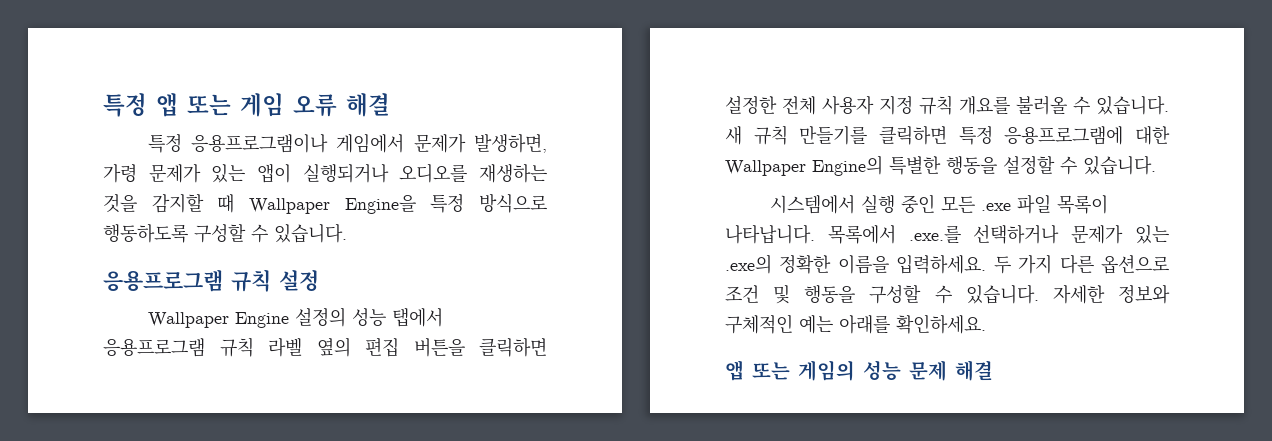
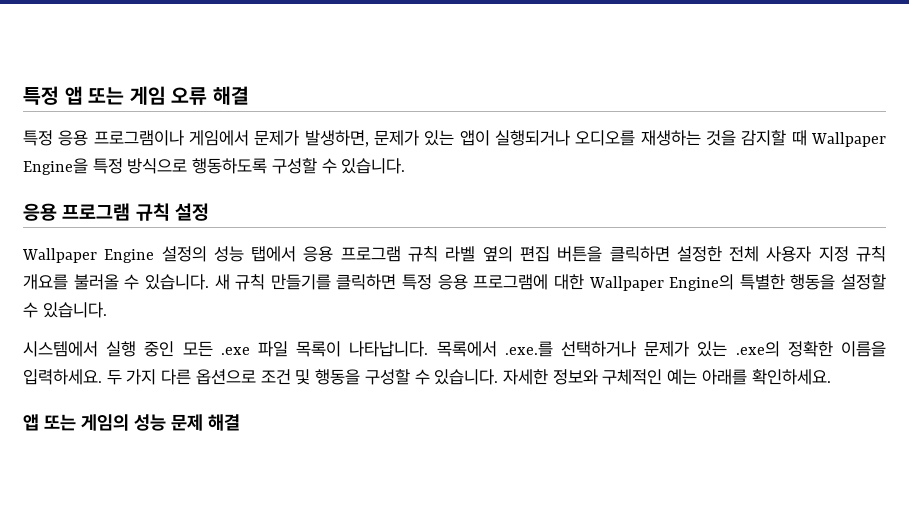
- 특정 응용프로그램이나 게임에서 문제가 발생하면, 가령 문제가 있는 앱이 실행되거나 오디오를 재생하는 것을 감지할 때 Wallpaper Engine을 특정 방식으로 행동하도록 구성할 수 있습니다.
+ 특정 응용 프로그램이나 게임에서 문제가 발생하면, 문제가 있는 앱이 실행되거나 오디오를 재생하는 것을 감지할 때 Wallpaper Engine을 특정 방식으로 행동하도록 구성할 수 있습니다.
- 응용프로그램 규칙 설정
+ 응용 프로그램 규칙 설정
- Wallpaper Engine 설정의 성능 탭에서 응용프로그램 규칙 라벨 옆의 편집 버튼을 클릭하면 설정한 전체 사용자 지정 규칙 개요를 불러올 수 있습니다.
+ Wallpaper Engine 설정의 성능 탭에서 응용 프로그램 규칙 라벨 옆의 편집 버튼을 클릭하면 설정한 전체 사용자 지정 규칙 개요를 불러올 수 있습니다.
- 새 규칙 만들기를 클릭하면 특정 응용프로그램에 대한 Wallpaper Engine의 특별한 행동을 설정할 수 있습니다.
+ 새 규칙 만들기를 클릭하면 특정 응용 프로그램에 대한 Wallpaper Engine의 특별한 행동을 설정할 수 있습니다.

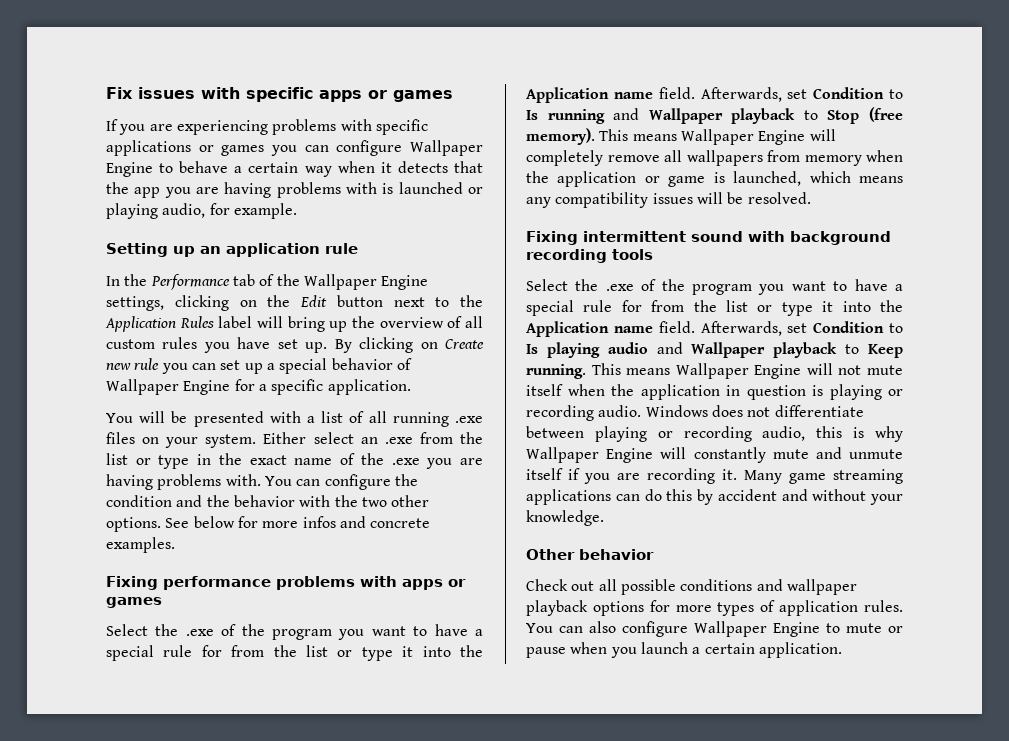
- 특정 앱 또는 게임 오류 해결
- 특정 응용 프로그램이나 게임에서 문제가 발생하면, 문제가 있는 앱이 실행되거나 오디오를 재생하는 것을 감지할 때 Wallpaper Engine을 특정 방식으로 행동하도록 구성할 수 있습니다.
- 응용 프로그램 규칙 설정
- Wallpaper Engine 설정의 성능 탭에서 응용 프로그램 규칙 라벨 옆의 편집 버튼을 클릭하면 설정한 전체 사용자 지정 규칙 개요를 불러올 수 있습니다. 새 규칙 만들기를 클릭하면 특정 응용 프로그램에 대한 Wallpaper Engine의 특별한 행동을 설정할 수 있습니다.
- 시스템에서 실행 중인 모든 .exe 파일 목록이 나타납니다. 목록에서 .exe.를 선택하거나 문제가 있는 .exe의 정확한 이름을 입력하세요. 두 가지 다른 옵션으로 조건 및 행동을 구성할 수 있습니다. 자세한 정보와 구체적인 예는 아래를 확인하세요.
- 앱 또는 게임의 성능 문제 해결
+ Fix issues with specific apps or games
+ If you are experiencing problems with specific applications or games you can configure Wallpaper Engine to behave a certain way when it detects that the app you are having problems with is launched or playing audio, for example.
+ Setting up an application rule
+ In the Performance tab of the Wallpaper Engine settings, clicking on the Edit button next to the Application Rules label will bring up the overview of all custom rules you have set up. By clicking on Create new rule you can set up a special behavior of Wallpaper Engine for a specific application.
+ You will be presented with a list of all running .exe files on your system. Either select an .exe from the list or type in the exact name of the .exe you are having problems with. You can configure the condition and the behavior with the two other options. See below for more infos and concrete examples.
+ Fixing performance problems with apps or games
+ Select the .exe of the program you want to have a special rule for from the list or type it into the Application name field. Afterwards, set Condition to Is running and Wallpaper playback to Stop (free memory). This means Wallpaper Engine will completely remove all wallpapers from memory when the application or game is launched, which means any compatibility issues will be resolved.
+ Fixing intermittent sound with background recording tools
+ Select the .exe of the program you want to have a special rule for from the list or type it into the Application name field. Afterwards, set Condition to Is playing audio and Wallpaper playback to Keep running. This means Wallpaper Engine will not mute itself when the application in question is playing or recording audio. Windows does not differentiate between playing or recording audio, this is why Wallpaper Engine will constantly mute and unmute itself if you are recording it. Many game streaming applications can do this by accident and without your knowledge.
+ Other behavior
+ Check out all possible conditions and wallpaper playback options for more types of application rules. You can also configure Wallpaper Engine to mute or pause when you launch a certain application.

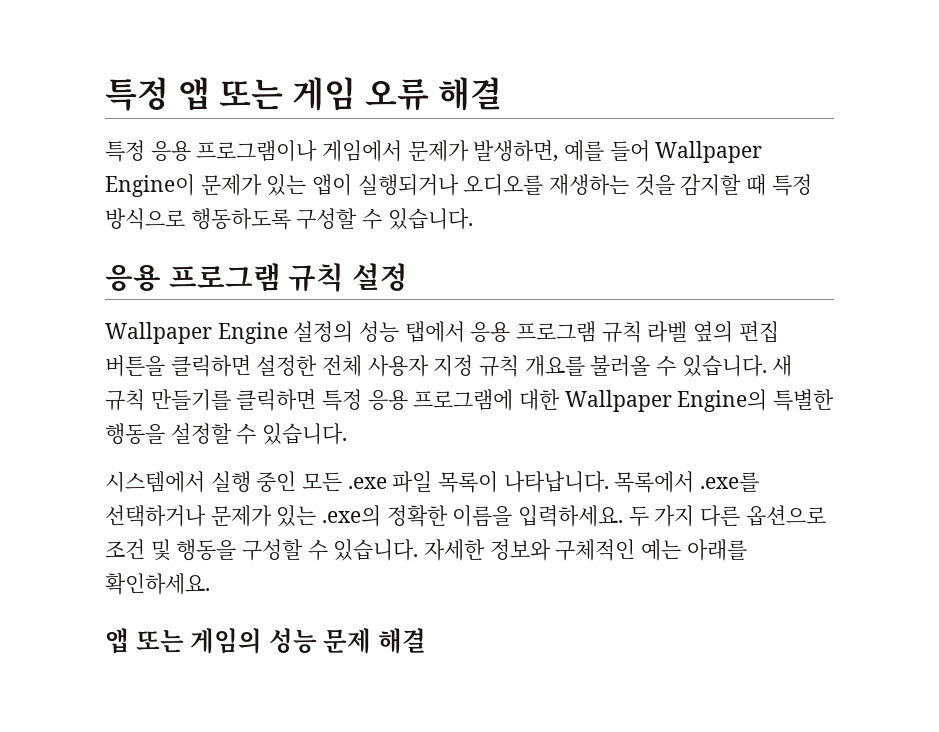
- Fix issues with specific apps or games
- If you are experiencing problems with specific applications or games you can configure Wallpaper Engine to behave a certain way when it detects that the app you are having problems with is launched or playing audio, for example.
- Setting up an application rule
- In the Performance tab of the Wallpaper Engine settings, clicking on the Edit button next to the Application Rules label will bring up the overview of all custom rules you have set up. By clicking on Create new rule you can set up a special behavior of Wallpaper Engine for a specific application.
- You will be presented with a list of all running .exe files on your system. Either select an .exe from the list or type in the exact name of the .exe you are having problems with. You can configure the condition and the behavior with the two other options. See below for more infos and concrete examples.
- Fixing performance problems with apps or games
- Select the .exe of the program you want to have a special rule for from the list or type it into the Application name field. Afterwards, set Condition to Is running and Wallpaper playback to Stop (free memory). This means Wallpaper Engine will completely remove all wallpapers from memory when the application or game is launched, which means any compatibility issues will be resolved.
- Fixing intermittent sound with background recording tools
- Select the .exe of the program you want to have a special rule for from the list or type it into the Application name field. Afterwards, set Condition to Is playing audio and Wallpaper playback to Keep running. This means Wallpaper Engine will not mute itself when the application in question is playing or recording audio. Windows does not differentiate between playing or recording audio, this is why Wallpaper Engine will constantly mute and unmute itself if you are recording it. Many game streaming applications can do this by accident and without your knowledge.
- Other behavior
- Check out all possible conditions and wallpaper playback options for more types of application rules. You can also configure Wallpaper Engine to mute or pause when you launch a certain application.
+ 특정 앱 또는 게임 오류 해결
+ 특정 응용 프로그램이나 게임에서 문제가 발생하면, 예를 들어 Wallpaper Engine이 문제가 있는 앱이 실행되거나 오디오를 재생하는 것을 감지할 때 특정 방식으로 행동하도록 구성할 수 있습니다.
+ 응용 프로그램 규칙 설정
+ Wallpaper Engine 설정의 성능 탭에서 응용 프로그램 규칙 라벨 옆의 편집 버튼을 클릭하면 설정한 전체 사용자 지정 규칙 개요를 불러올 수 있습니다. 새 규칙 만들기를 클릭하면 특정 응용 프로그램에 대한 Wallpaper Engine의 특별한 행동을 설정할 수 있습니다.
+ 시스템에서 실행 중인 모든 .exe 파일 목록이 나타납니다. 목록에서 .exe를 선택하거나 문제가 있는 .exe의 정확한 이름을 입력하세요. 두 가지 다른 옵션으로 조건 및 행동을 구성할 수 있습니다. 자세한 정보와 구체적인 예는 아래를 확인하세요.
+ 앱 또는 게임의 성능 문제 해결

